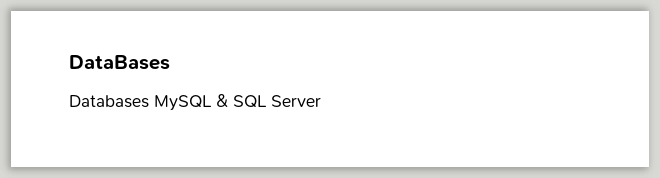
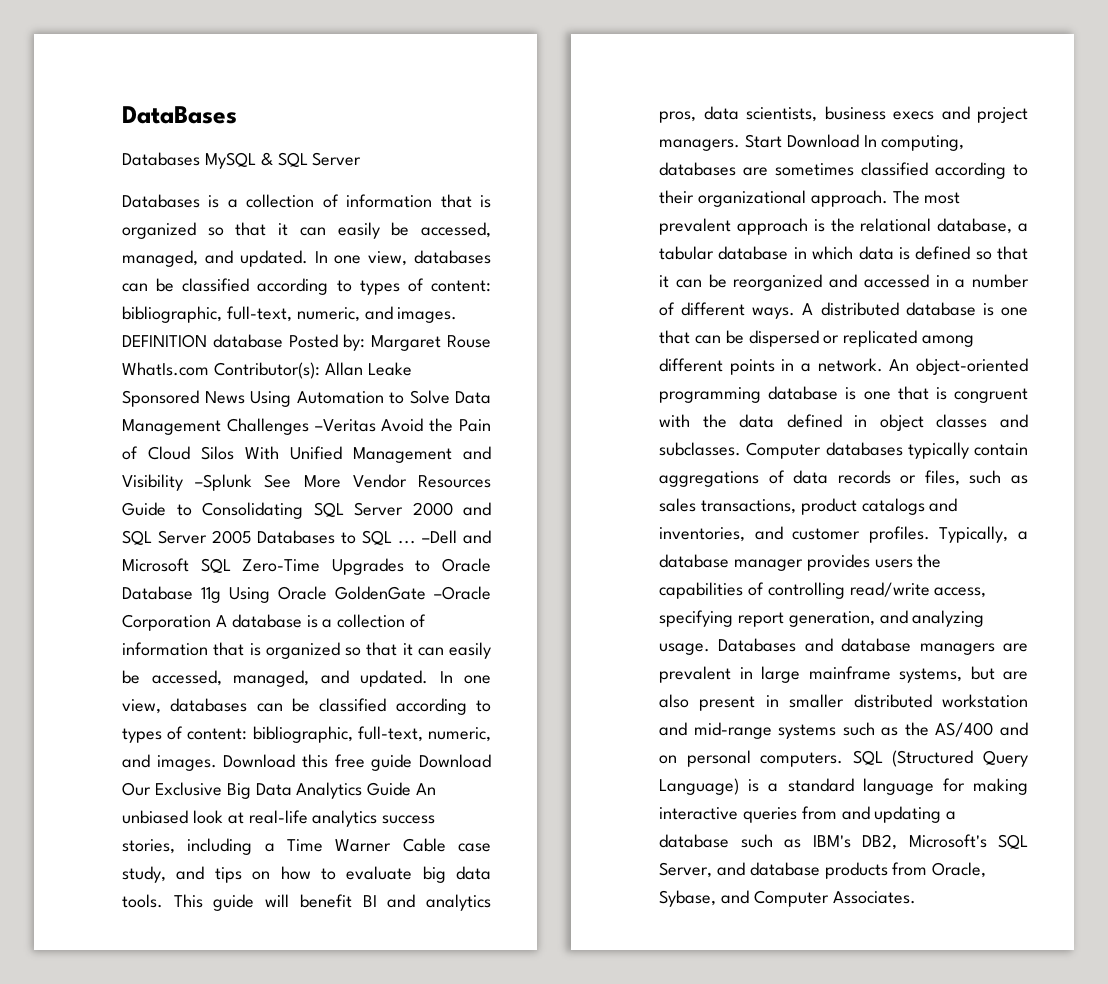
+ Databases is a collection of information that is organized so that it can easily be accessed, managed, and updated. In one view, databases can be classified according to types of content: bibliographic, full-text, numeric, and images. DEFINITION database Posted by: Margaret Rouse WhatIs.com Contributor(s): Allan Leake Sponsored News Using Automation to Solve Data Management Challenges –Veritas Avoid the Pain of Cloud Silos With Unified Management and Visibility –Splunk See More Vendor Resources Guide to Consolidating SQL Server 2000 and SQL Server 2005 Databases to SQL ... –Dell and Microsoft SQL Zero-Time Upgrades to Oracle Database 11g Using Oracle GoldenGate –Oracle Corporation A database is a collection of information that is organized so that it can easily be accessed, managed, and updated. In one view, databases can be classified according to types of content: bibliographic, full-text, numeric, and images. Download this free guide Download Our Exclusive Big Data Analytics Guide An unbiased look at real-life analytics success stories, including a Time Warner Cable case study, and tips on how to evaluate big data tools. This guide will benefit BI and analytics pros, data scientists, business execs and project managers. Start Download In computing, databases are sometimes classified according to their organizational approach. The most prevalent approach is the relational database, a tabular database in which data is defined so that it can be reorganized and accessed in a number of different ways. A distributed database is one that can be dispersed or replicated among different points in a network. An object-oriented programming database is one that is congruent with the data defined in object classes and subclasses. Computer databases typically contain aggregations of data records or files, such as sales transactions, product catalogs and inventories, and customer profiles. Typically, a database manager provides users the capabilities of controlling read/write access, specifying report generation, and analyzing usage. Databases and database managers are prevalent in large mainframe systems, but are also present in smaller distributed workstation and mid-range systems such as the AS/400 and on personal computers. SQL (Structured Query Language) is a standard language for making interactive queries from and updating a database such as IBM's DB2, Microsoft's SQL Server, and database products from Oracle, Sybase, and Computer Associates.

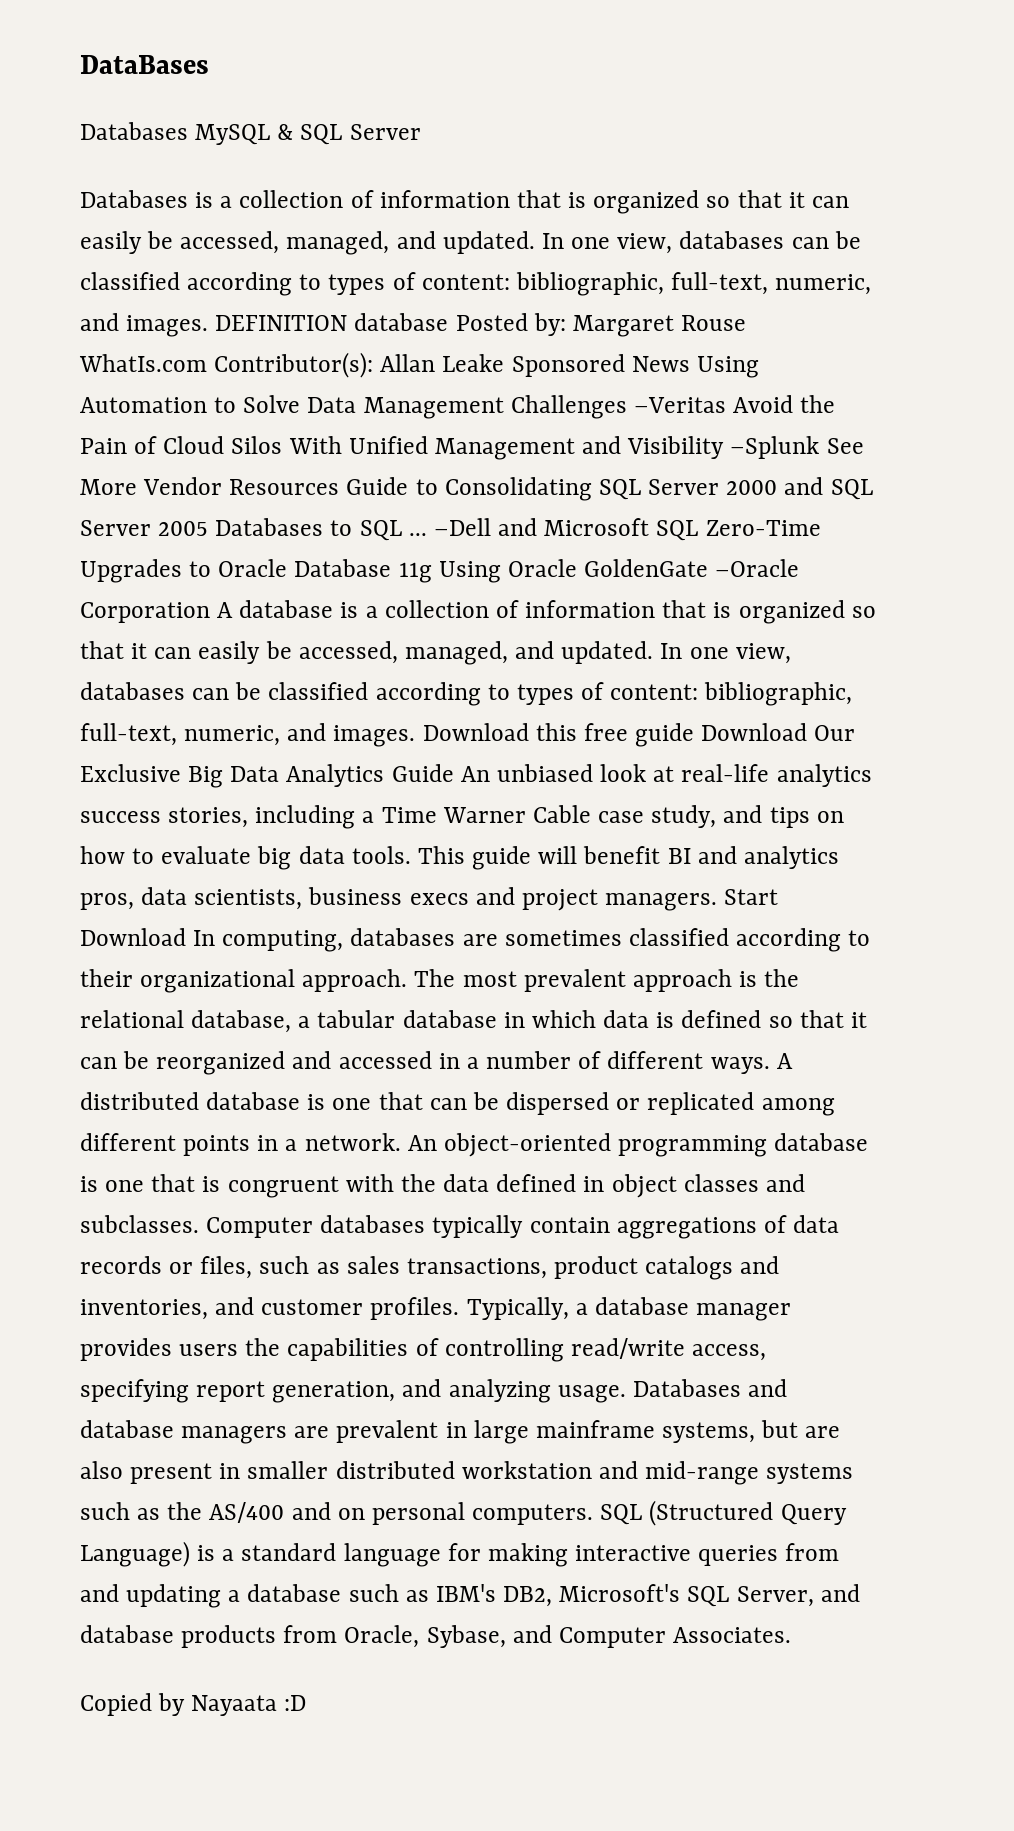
+ Copied by Nayaata :D

